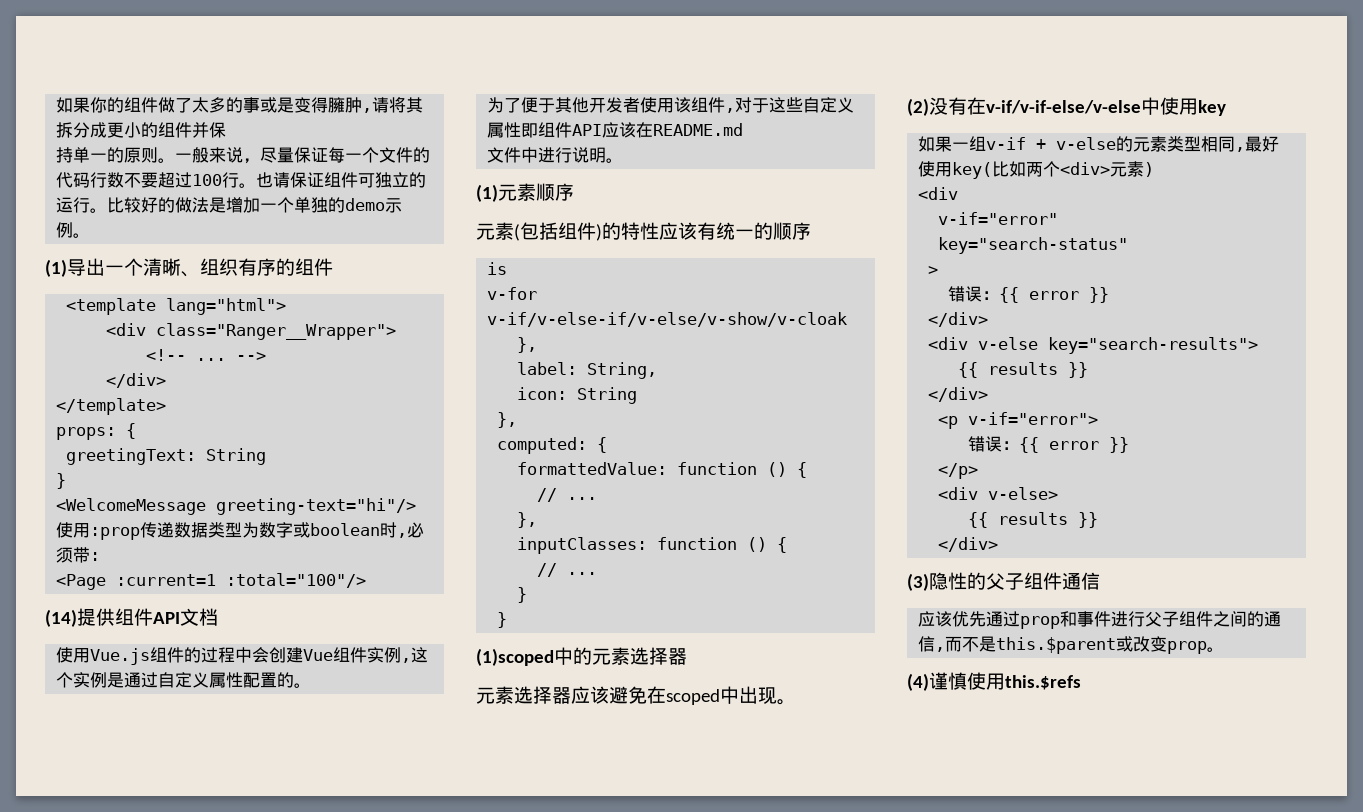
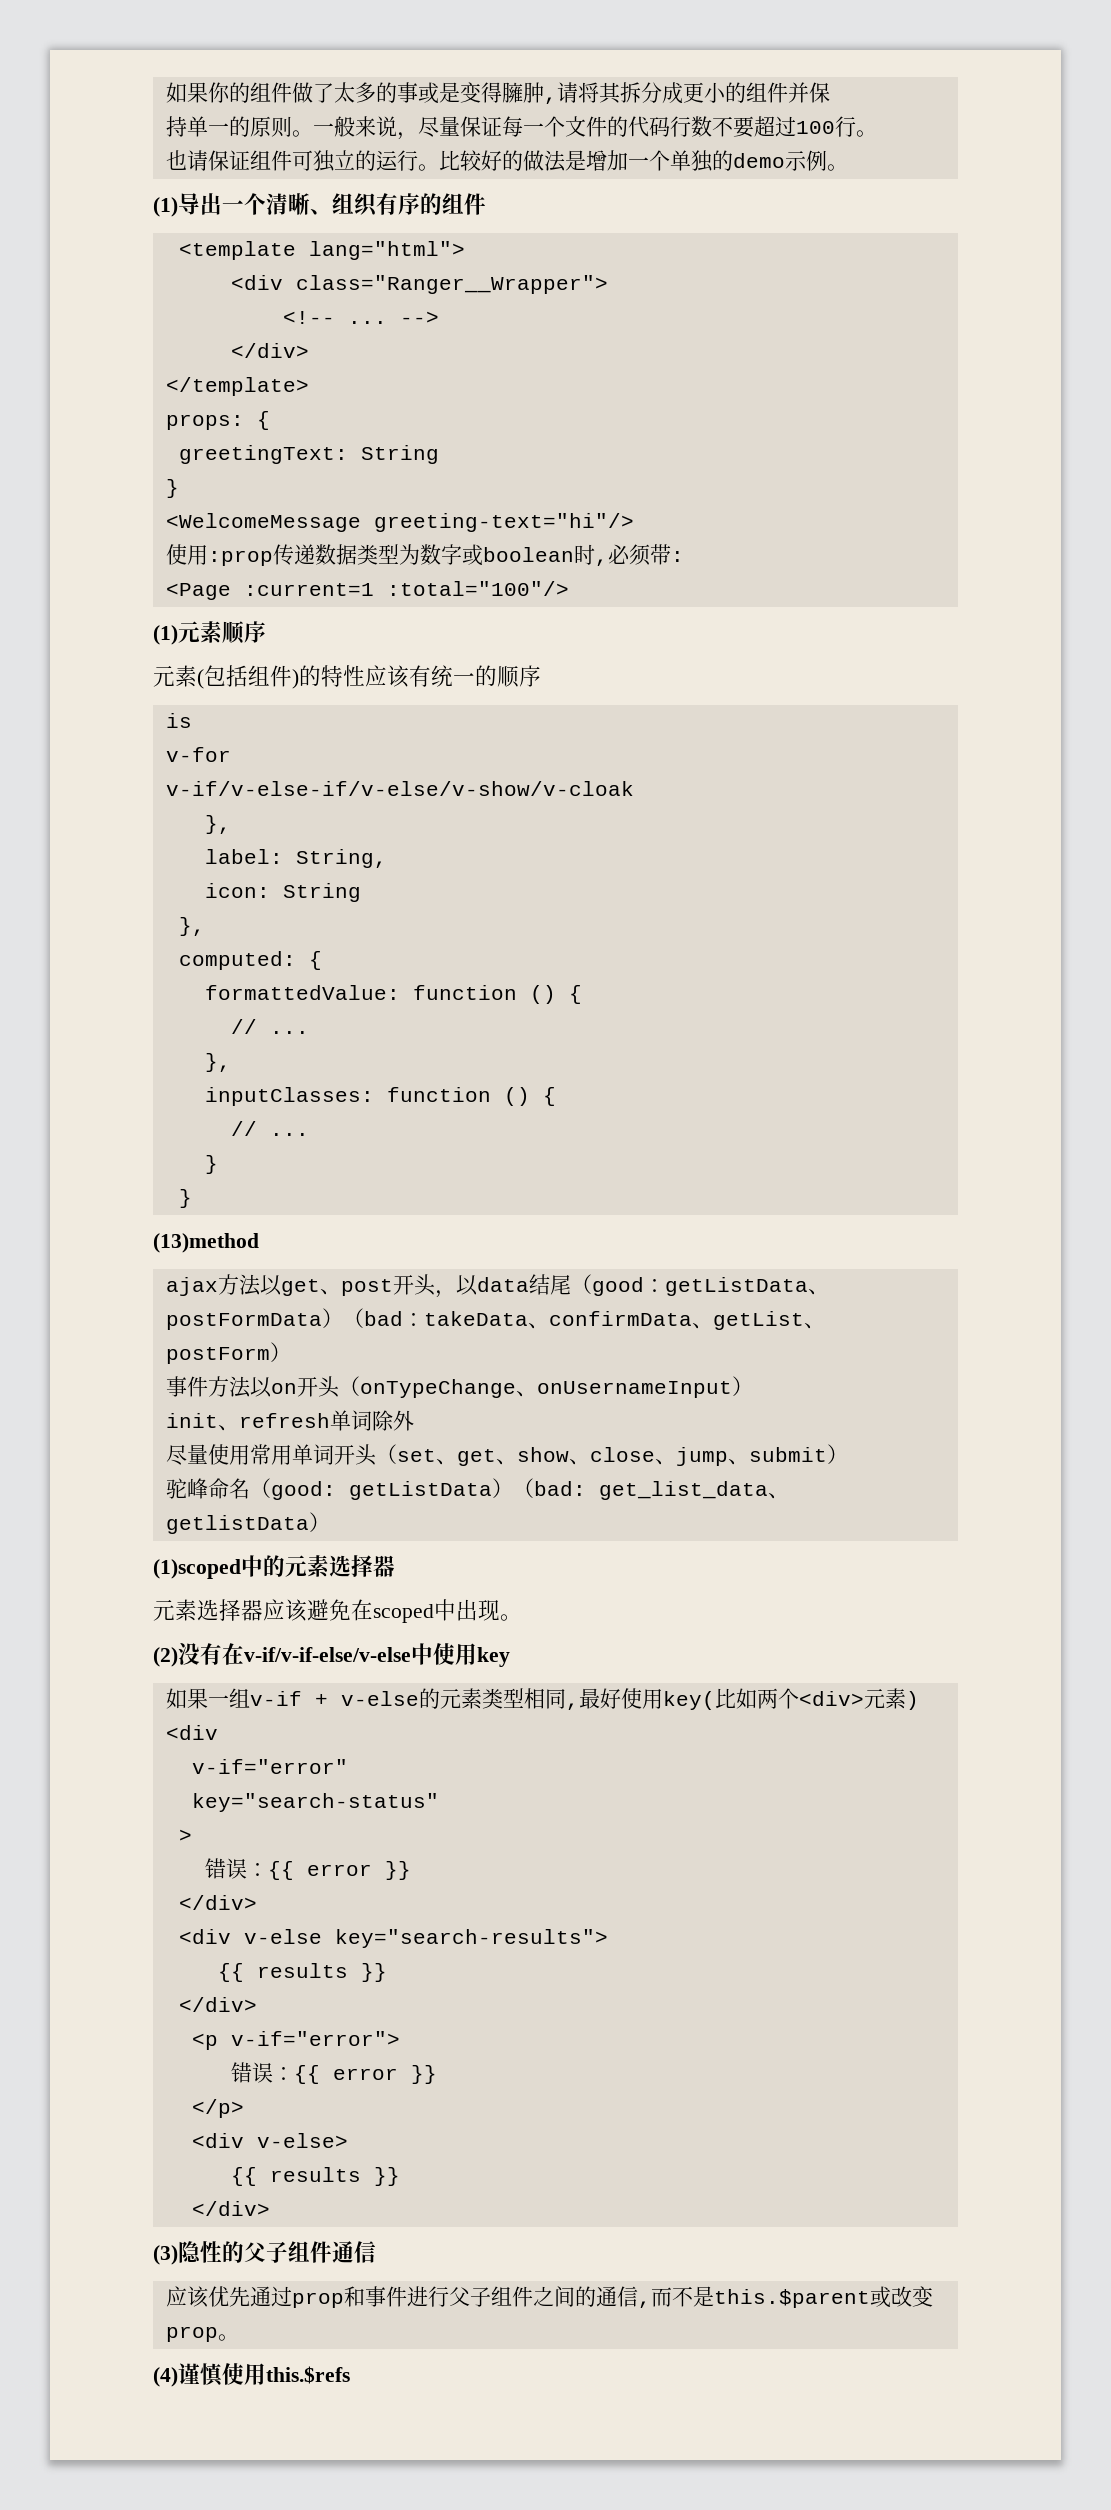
- 一般来说，尽量保证每一个文件的代码行数不要超过100行。也请保证组件可独立的运行。
+ 一般来说，尽量保证每一个文件的代码行数不要超过100行。
+ 也请保证组件可独立的运行。
- (14)提供组件API文档
- 使用Vue.js组件的过程中会创建Vue组件实例,这个实例是通过自定义属性配置的。
- 为了便于其他开发者使用该组件,对于这些自定义属性即组件API应该在README.md
- 文件中进行说明。
+ (13)method
+ ajax方法以get、post开头，以data结尾（good：getListData、postFormData）（bad：takeData、confirmData、getList、postForm）
+ 事件方法以on开头（onTypeChange、onUsernameInput）
+ init、refresh单词除外
+ 尽量使用常用单词开头（set、get、show、close、jump、submit）
+ 驼峰命名（good: getListData）（bad: get_list_data、getlistData）

